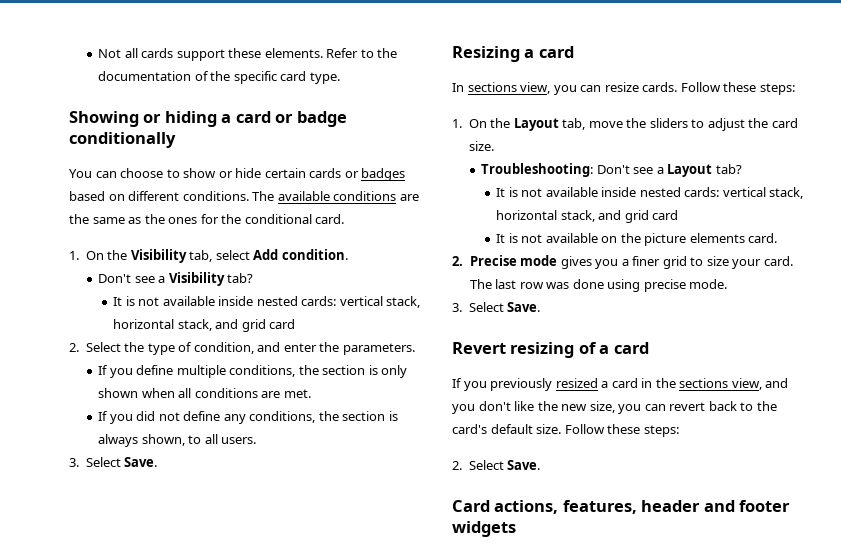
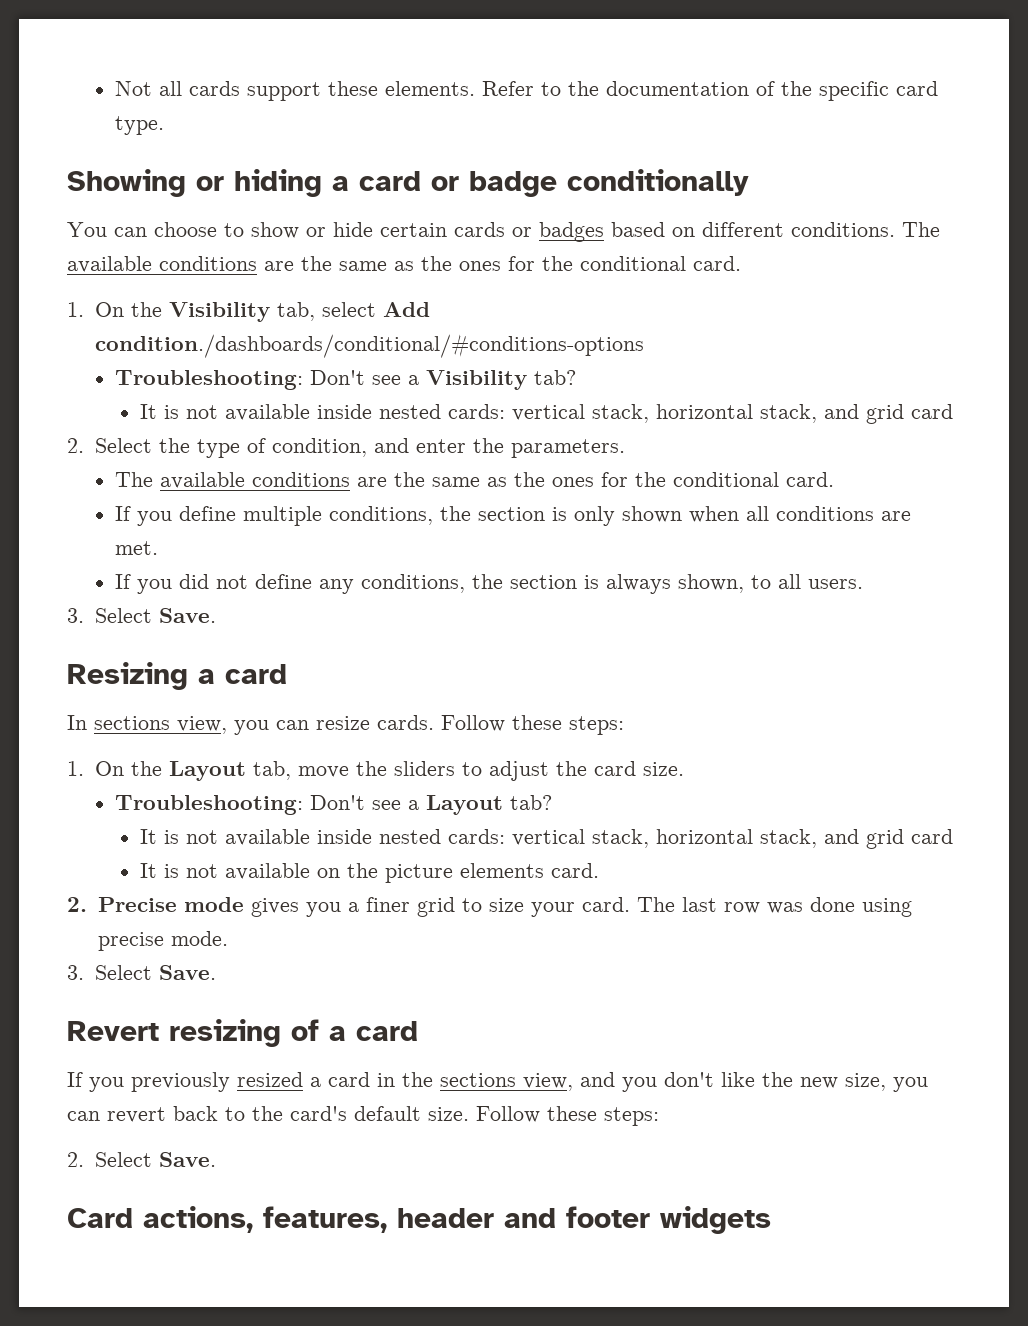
- 1. On the Visibility tab, select Add condition.
- Don't see a Visibility tab?
+ 1. On the Visibility tab, select Add condition./dashboards/conditional/#conditions-options
+ Troubleshooting: Don't see a Visibility tab?
  2. Select the type of condition, and enter the parameters.
+ The available conditions are the same as the ones for the conditional card.

